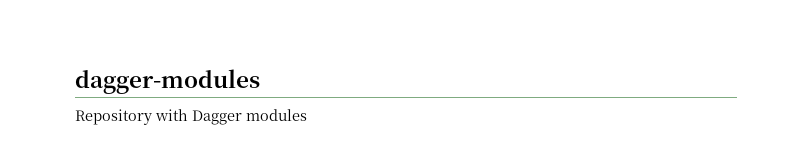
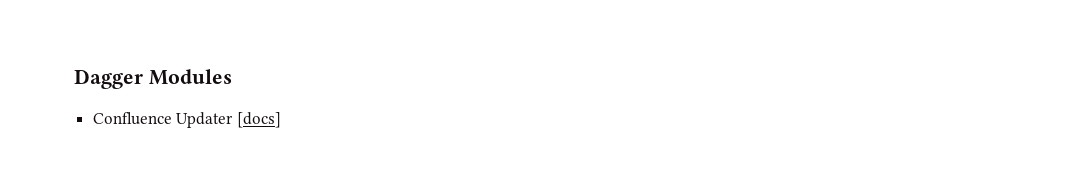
- dagger-modules
- Repository with Dagger modules
+ Dagger Modules
+ Confluence Updater [docs]

